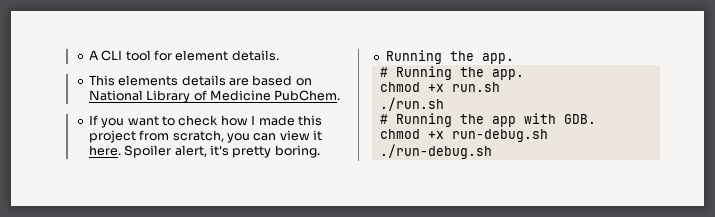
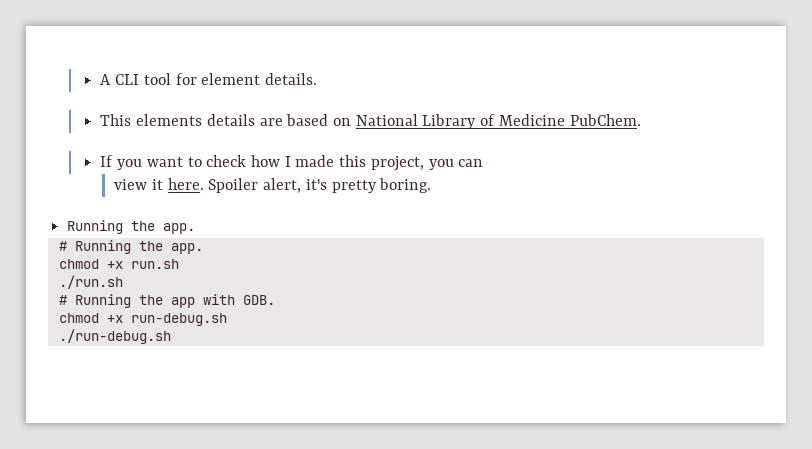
- If you want to check how I made this project from scratch, you can view it here.
+ If you want to check how I made this project, you can
+ view it here.

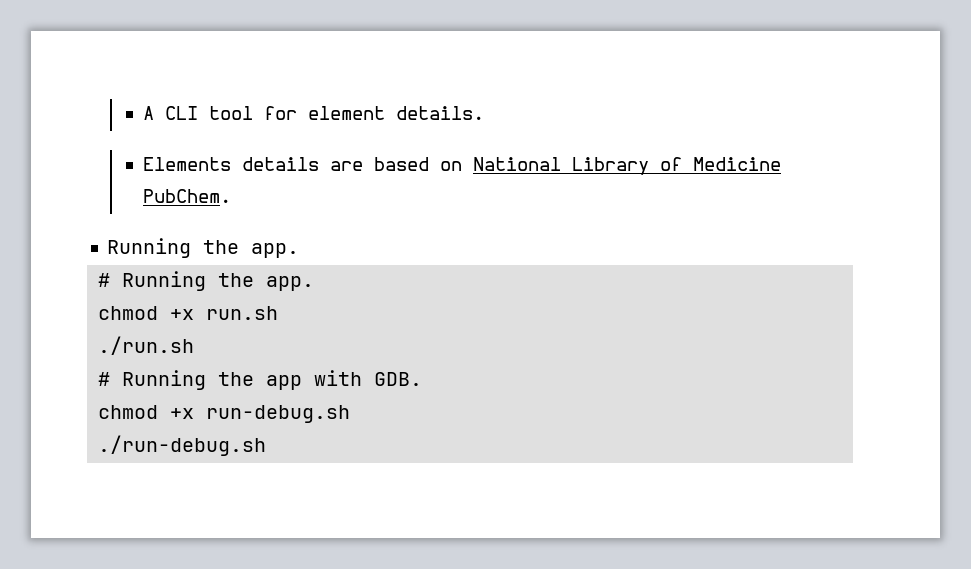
- This elements details are based on National Library of Medicine PubChem.
+ Elements details are based on National Library of Medicine PubChem.
- If you want to check how I made this project, you can
- view it here. Spoiler alert, it's pretty boring.

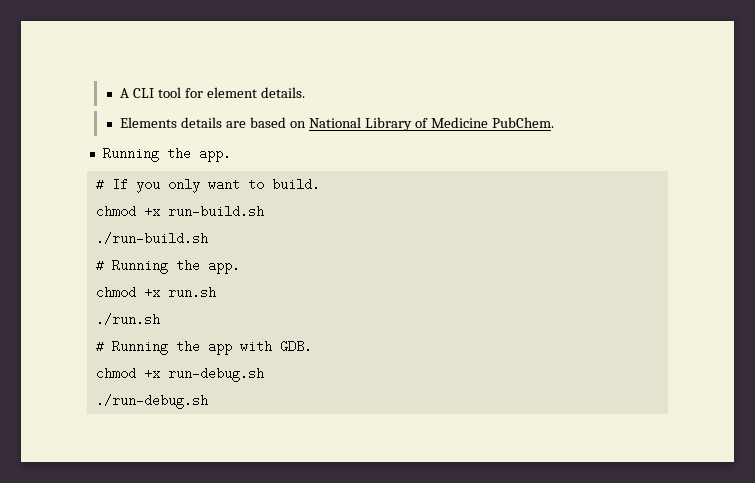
+ # If you only want to build.
+ chmod +x run-build.sh
+ ./run-build.sh

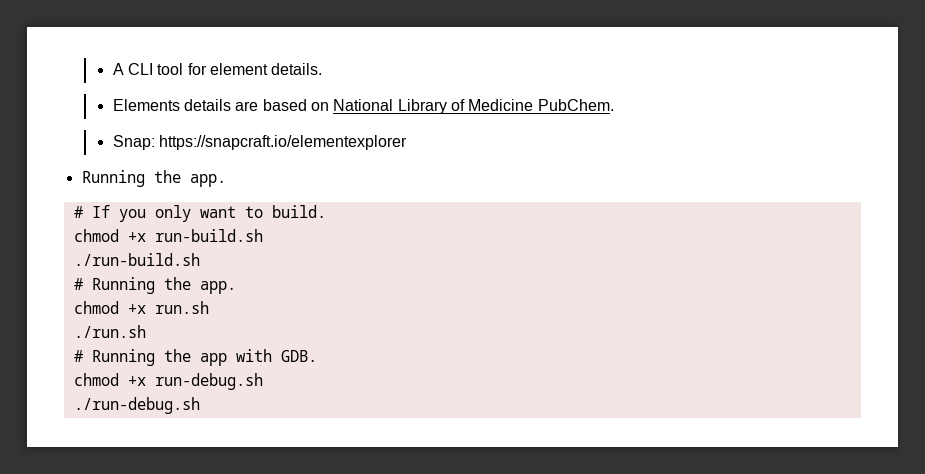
+ Snap: https://snapcraft.io/elementexplorer

